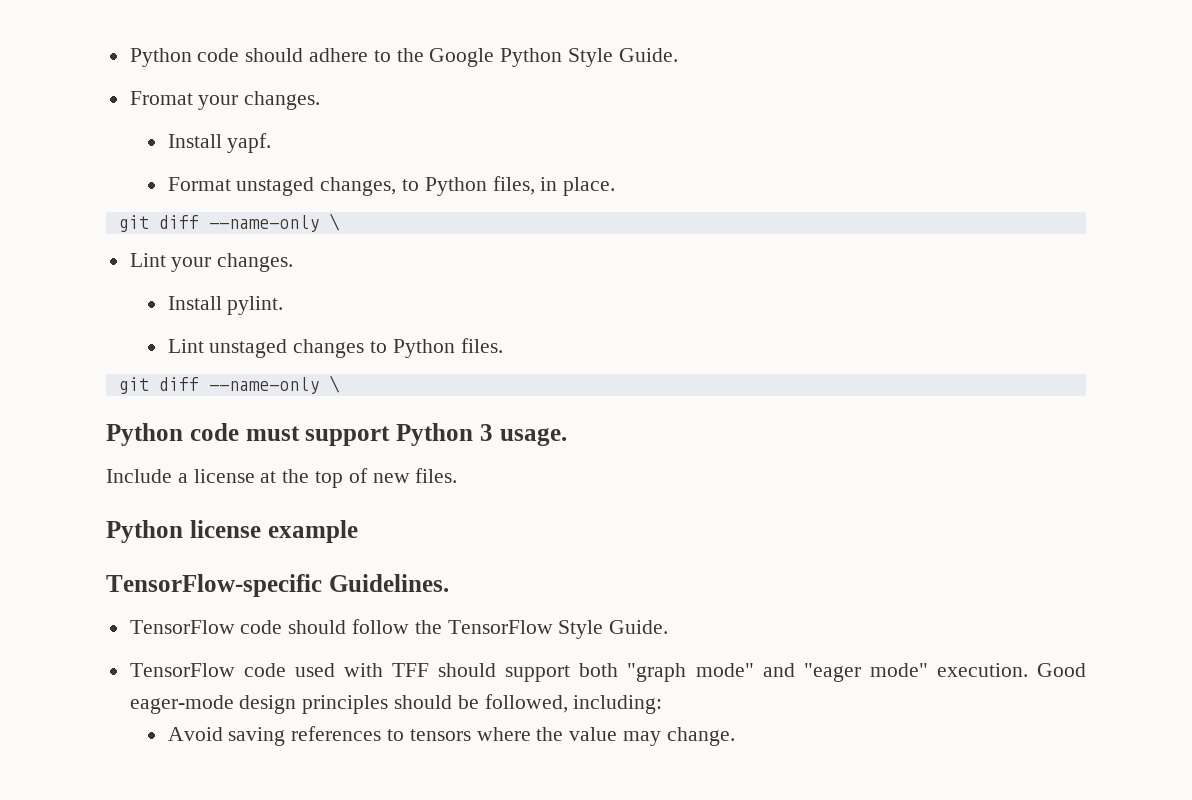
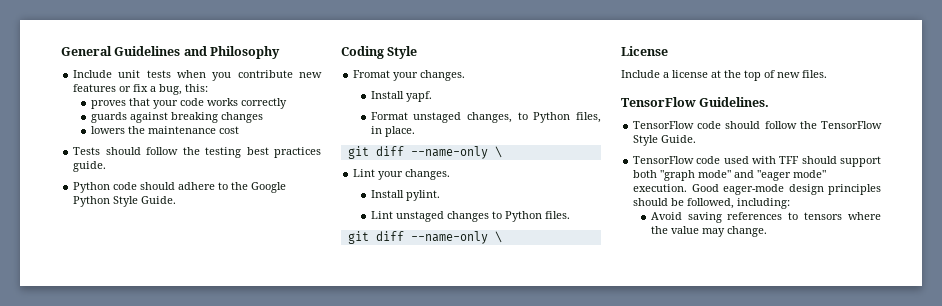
+ General Guidelines and Philosophy
+ Include unit tests when you contribute new features or fix a bug, this:
+ proves that your code works correctly
+ guards against breaking changes
+ lowers the maintenance cost
+ Tests should follow the testing best practices guide.
+ Coding Style
- Python code must support Python 3 usage.
+ License
- Python license example
- TensorFlow-specific Guidelines.
+ TensorFlow Guidelines.

